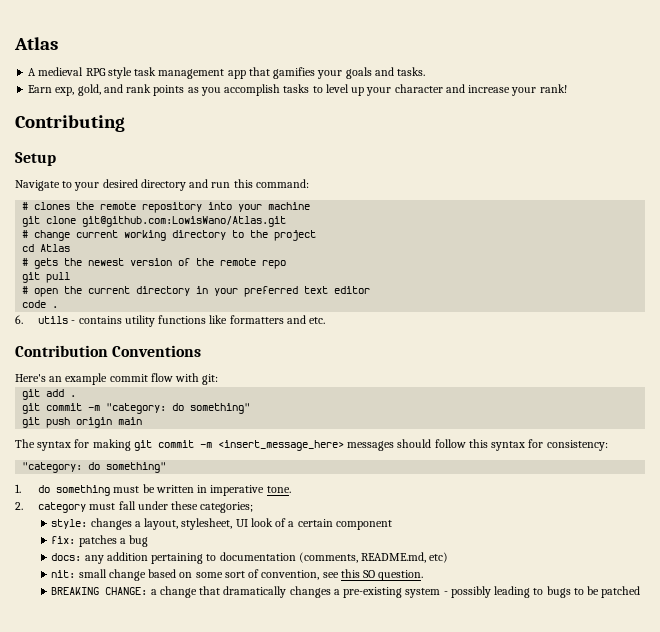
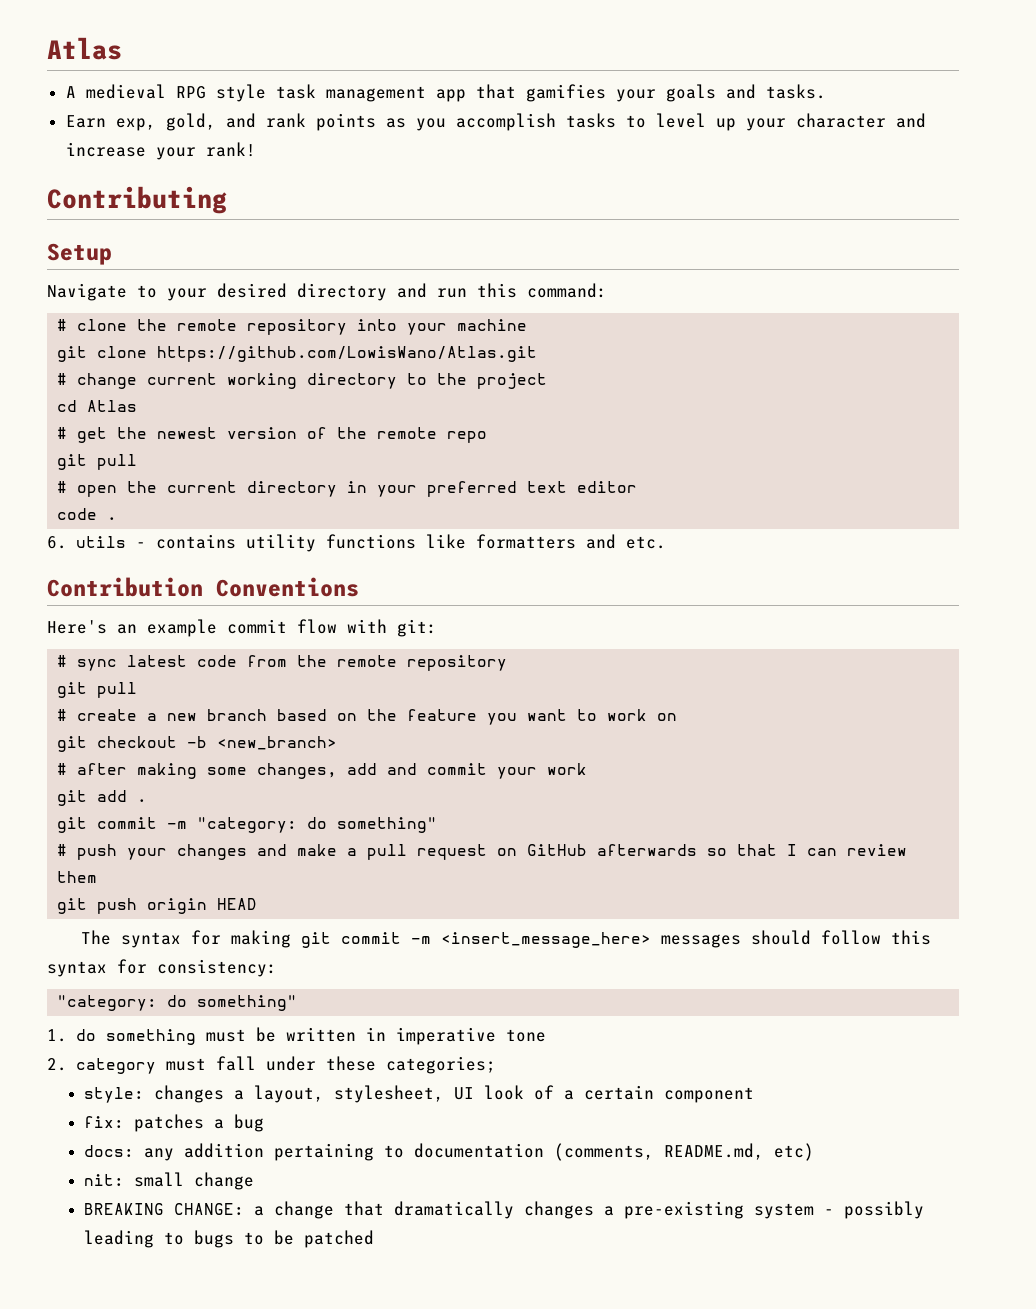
- # clones the remote repository into your machine
+ # clone the remote repository into your machine
- git clone git@github.com:LowisWano/Atlas.git
+ git clone https://github.com/LowisWano/Atlas.git
- # gets the newest version of the remote repo
+ # get the newest version of the remote repo
+ # sync latest code from the remote repository
+ git pull
+ # create a new branch based on the feature you want to work on
+ git checkout -b <new_branch>
+ # after making some changes, add and commit your work
+ # push your changes and make a pull request on GitHub afterwards so that I can review them
- git push origin main
+ git push origin HEAD
- 1. do something must be written in imperative tone.
+ 1. do something must be written in imperative tone
- nit: small change based on some sort of convention, see this SO question.
+ nit: small change

